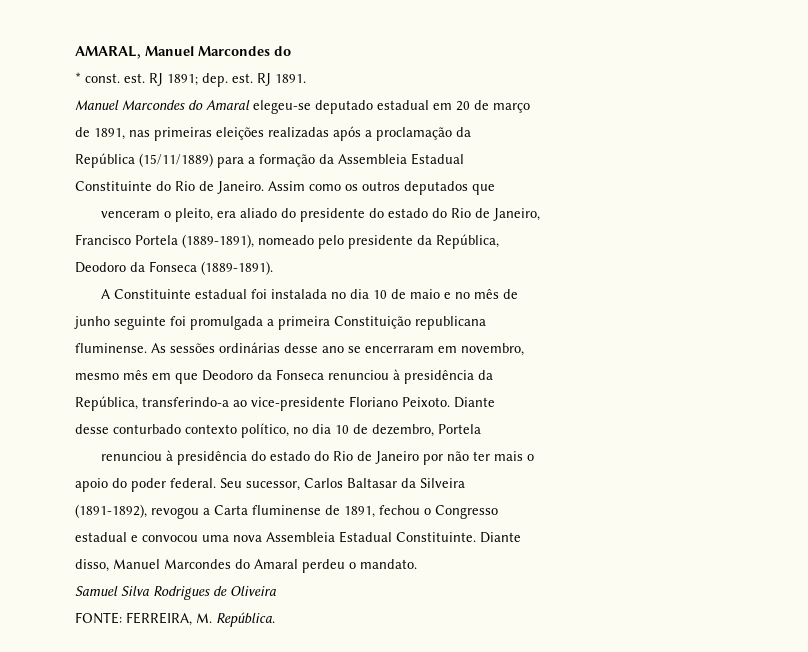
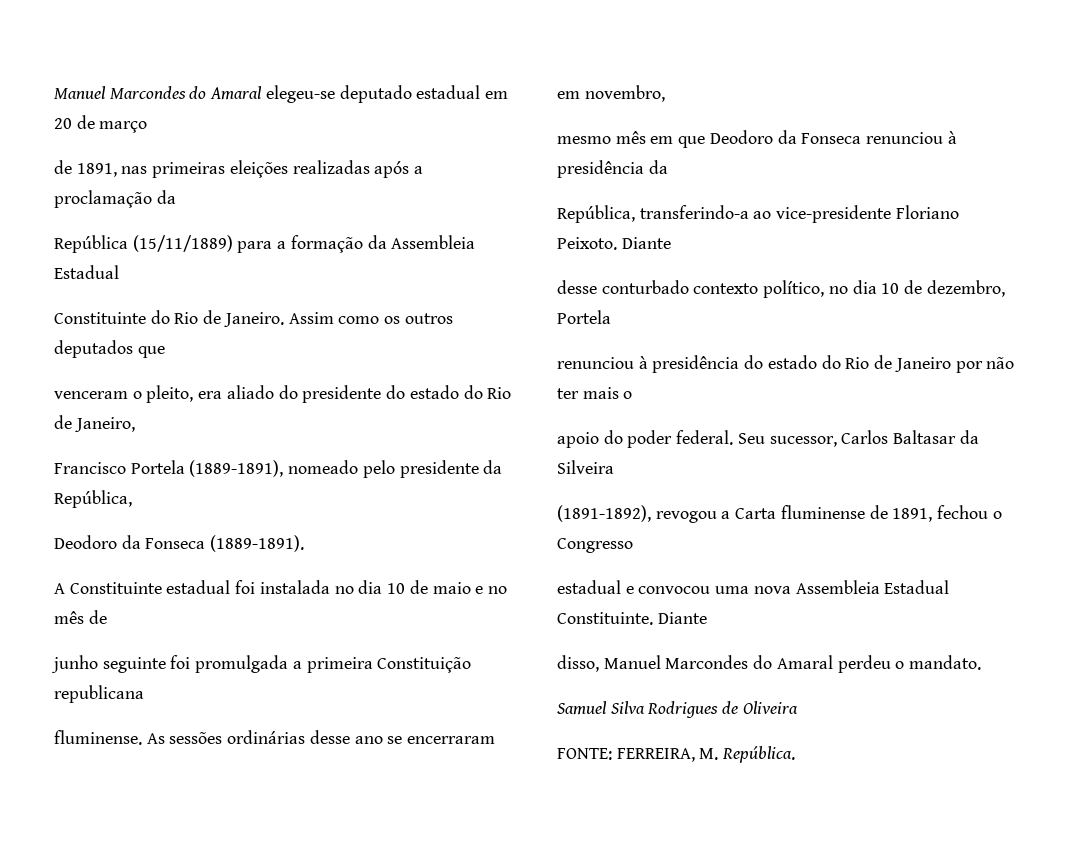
- AMARAL, Manuel Marcondes do
- * const. est. RJ 1891; dep. est. RJ 1891.

